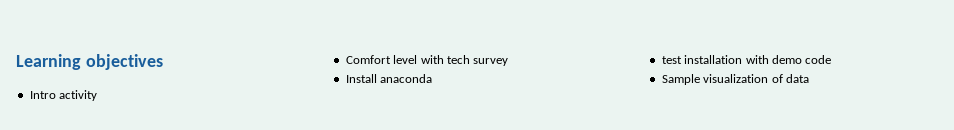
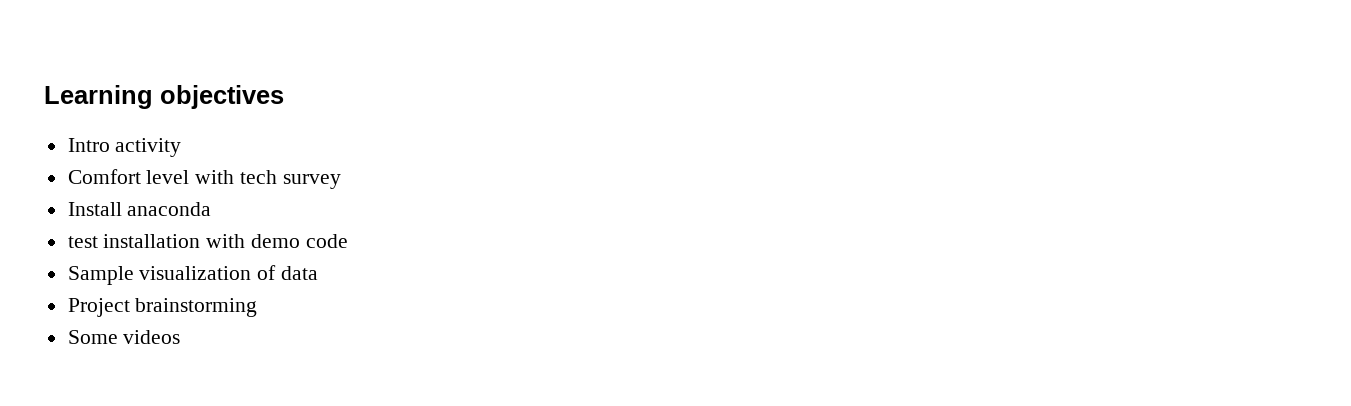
+ Project brainstorming
+ Some videos

